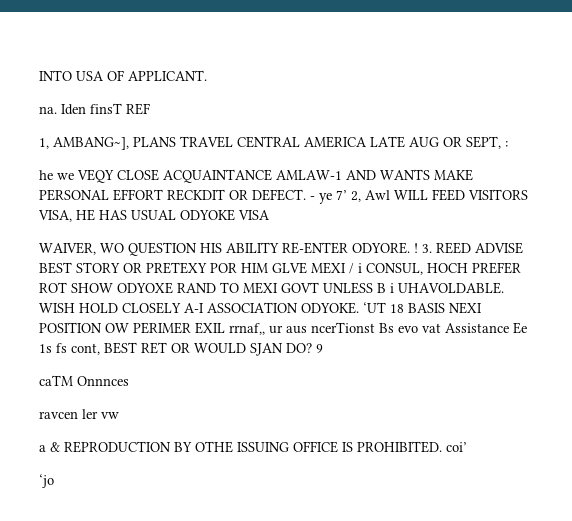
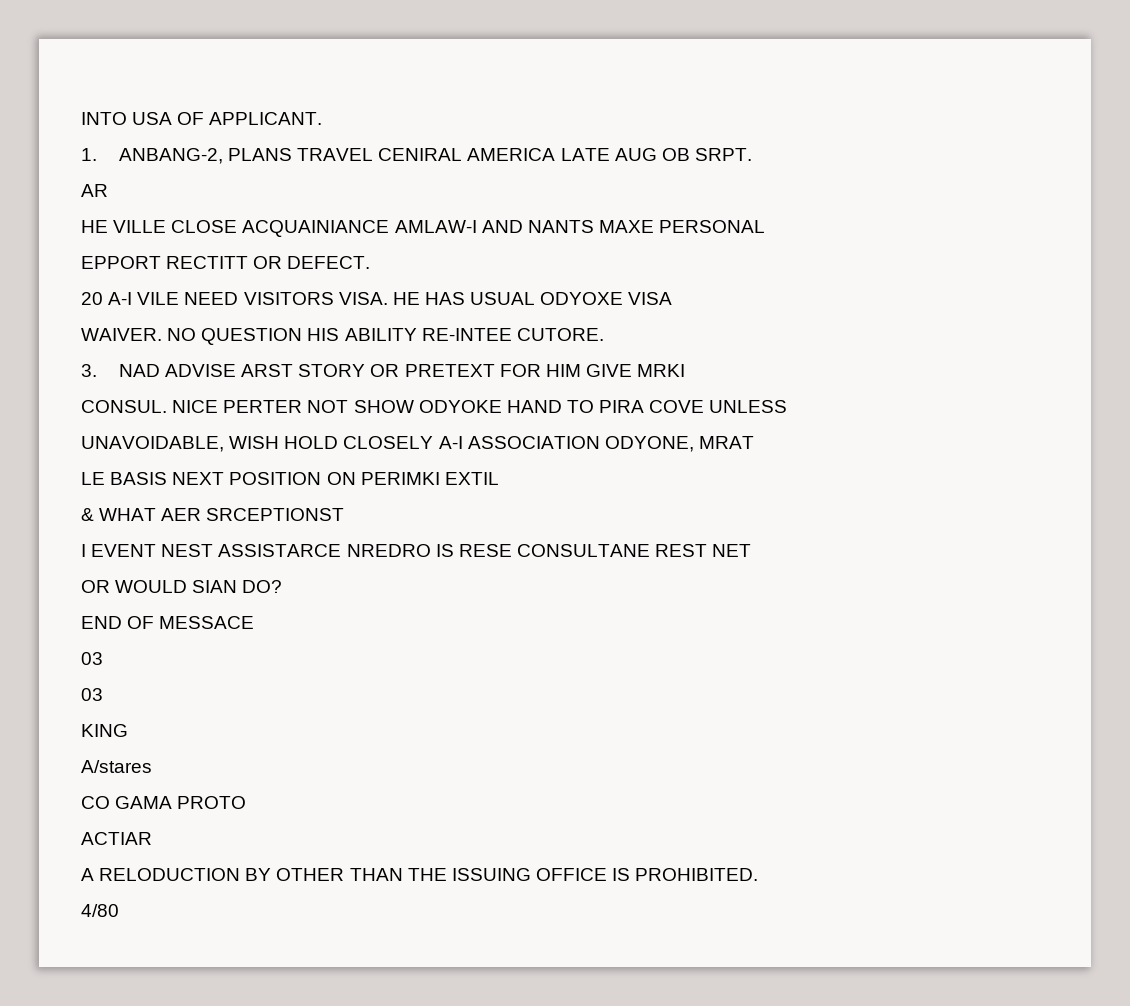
- na. Iden finsT REF
- 1, AMBANG~], PLANS TRAVEL CENTRAL AMERICA LATE AUG OR SEPT, :
- he we VEQY CLOSE ACQUAINTANCE AMLAW-1 AND WANTS MAKE PERSONAL EFFORT RECKDIT OR DEFECT. - ye 7’ 2, Awl WILL FEED VISITORS VISA, HE HAS USUAL ODYOKE VISA
+ 1. ANBANG-2, PLANS TRAVEL CENIRAL AMERICA LATE AUG OB SRPT.
+ AR
+ HE VILLE CLOSE ACQUAINIANCE AMLAW-I AND NANTS MAXE PERSONAL
+ EPPORT RECTITT OR DEFECT.
+ 20 A-I VILE NEED VISITORS VISA. HE HAS USUAL ODYOXE VISA
- WAIVER, WO QUESTION HIS ABILITY RE-ENTER ODYORE. ! 3. REED ADVISE BEST STORY OR PRETEXY POR HIM GLVE MEXI / i CONSUL, HOCH PREFER ROT SHOW ODYOXE RAND TO MEXI GOVT UNLESS B i UHAVOLDABLE. WISH HOLD CLOSELY A-I ASSOCIATION ODYOKE. ‘UT 18 BASIS NEXI POSITION OW PERIMER EXIL rrnaf,, ur aus ncerTionst Bs evo vat Assistance Ee 1s fs cont, BEST RET OR WOULD SJAN DO? 9
- caTM Onnnces
- ravcen ler vw
- a & REPRODUCTION BY OTHE ISSUING OFFICE IS PROHIBITED. coi’
- ‘jo
+ WAIVER. NO QUESTION HIS ABILITY RE-INTEE CUTORE.
+ 3. NAD ADVISE ARST STORY OR PRETEXT FOR HIM GIVE MRKI
+ CONSUL. NICE PERTER NOT SHOW ODYOKE HAND TO PIRA COVE UNLESS
+ UNAVOIDABLE, WISH HOLD CLOSELY A-I ASSOCIATION ODYONE, MRAT
+ LE BASIS NEXT POSITION ON PERIMKI EXTIL
+ & WHAT AER SRCEPTIONST
+ I EVENT NEST ASSISTARCE NREDRO IS RESE CONSULTANE REST NET
+ OR WOULD SIAN DO?
+ END OF MESSACE
+ 03
+ 03
+ KING
+ A/stares
+ CO GAMA PROTO
+ ACTIAR
+ A RELODUCTION BY OTHER THAN THE ISSUING OFFICE IS PROHIBITED.
+ 4/80

